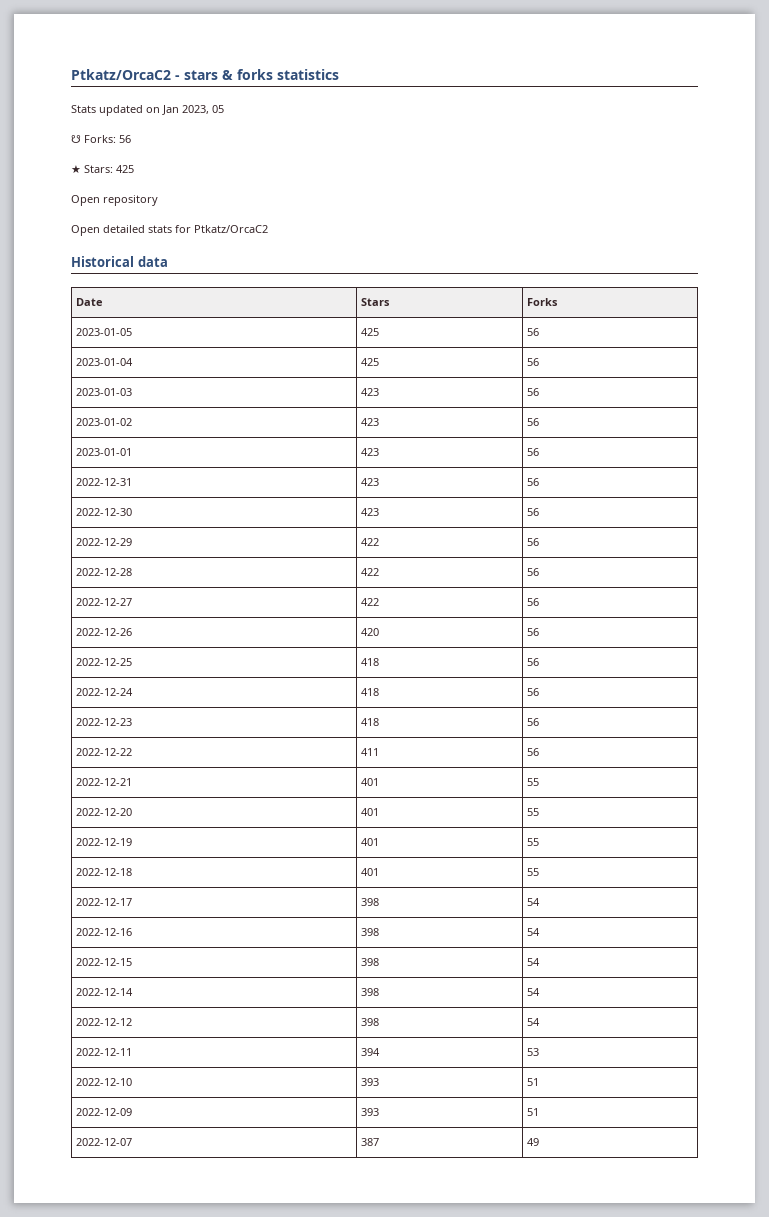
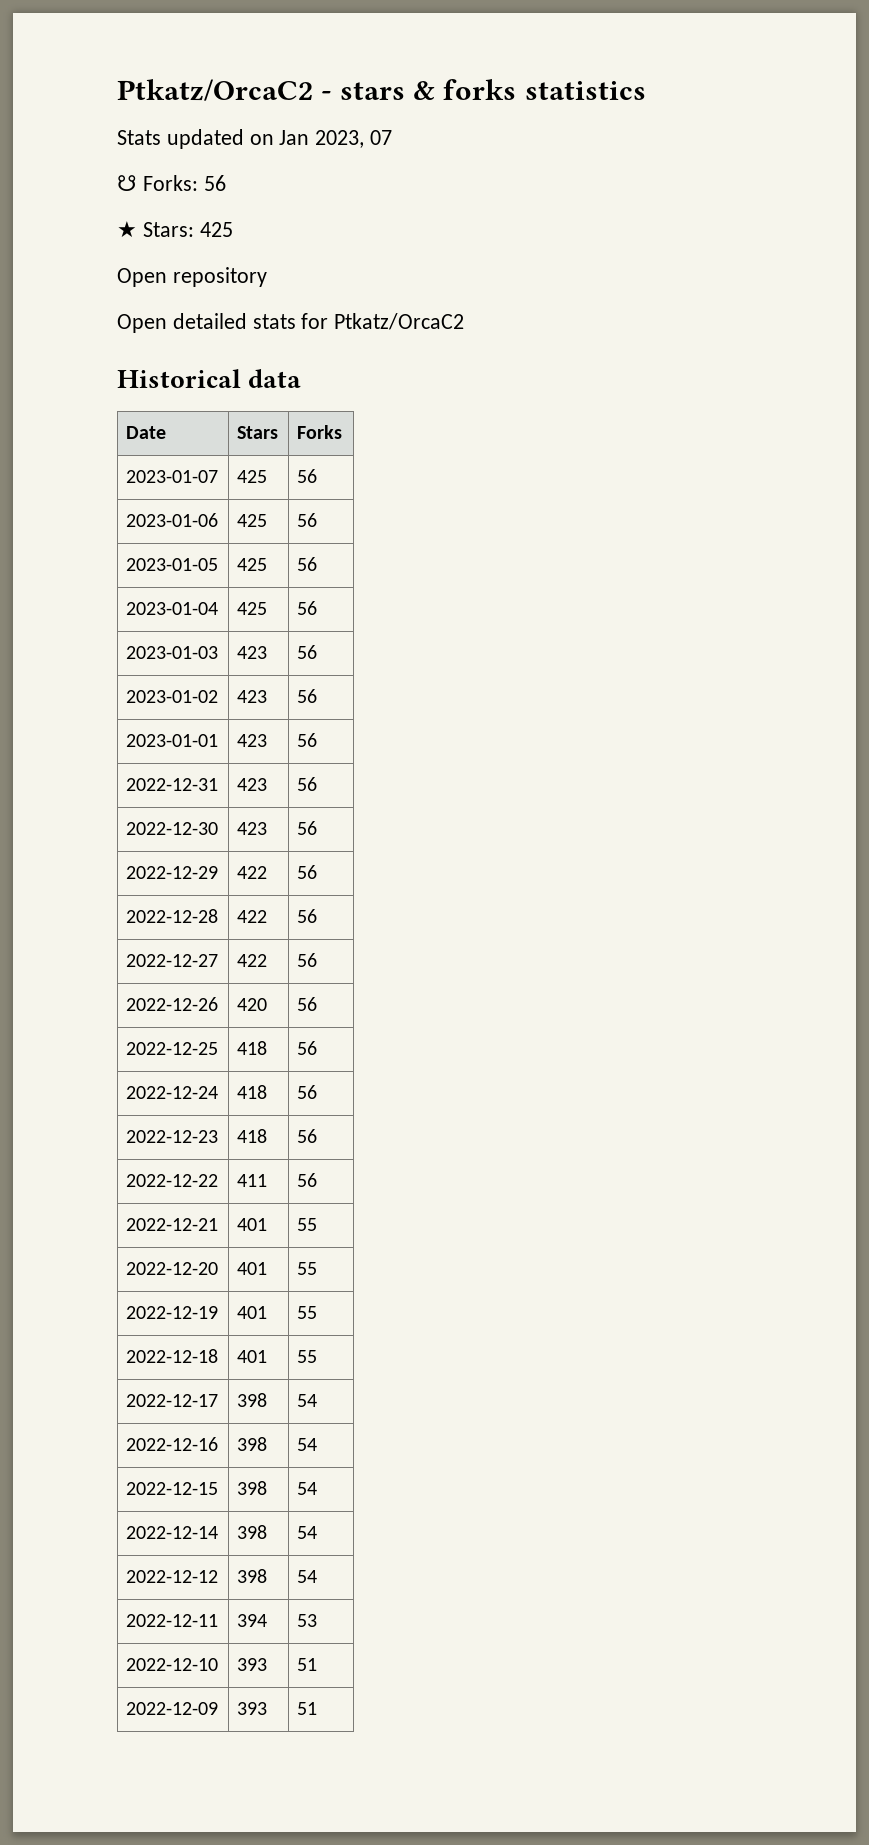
- Stats updated on Jan 2023, 05
+ Stats updated on Jan 2023, 07
+ 2023-01-07 | 425 | 56
+ 2023-01-06 | 425 | 56
- 2022-12-07 | 387 | 49

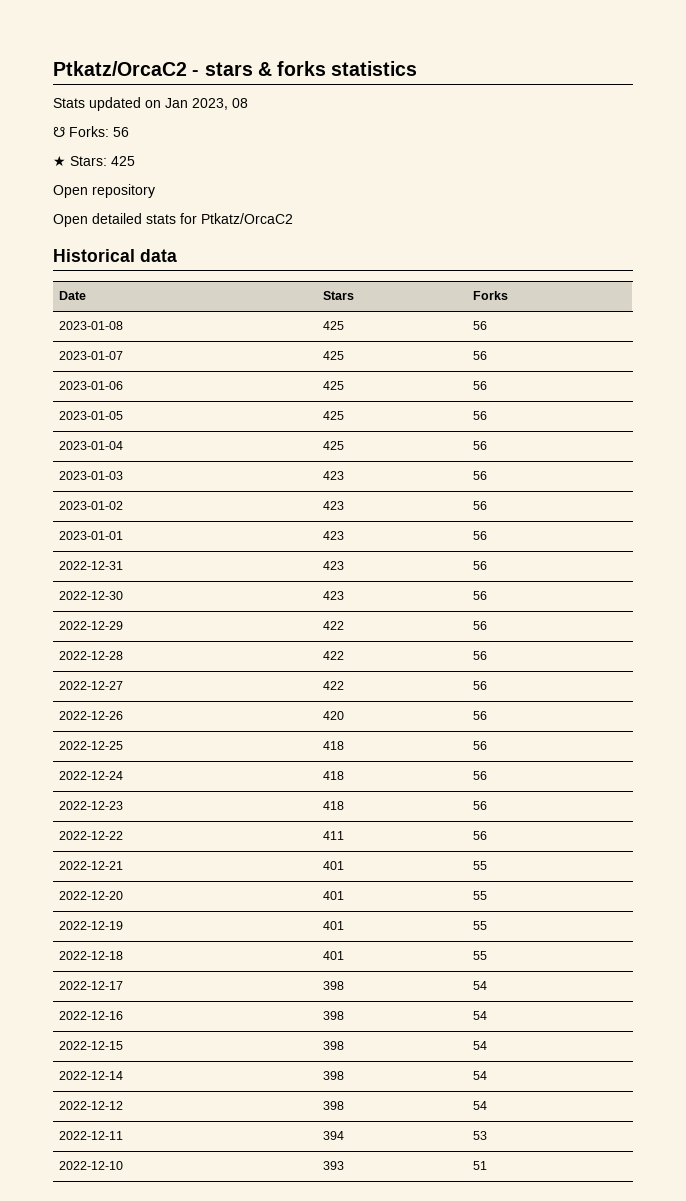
- Stats updated on Jan 2023, 07
+ Stats updated on Jan 2023, 08
+ 2023-01-08 | 425 | 56
- 2022-12-09 | 393 | 51

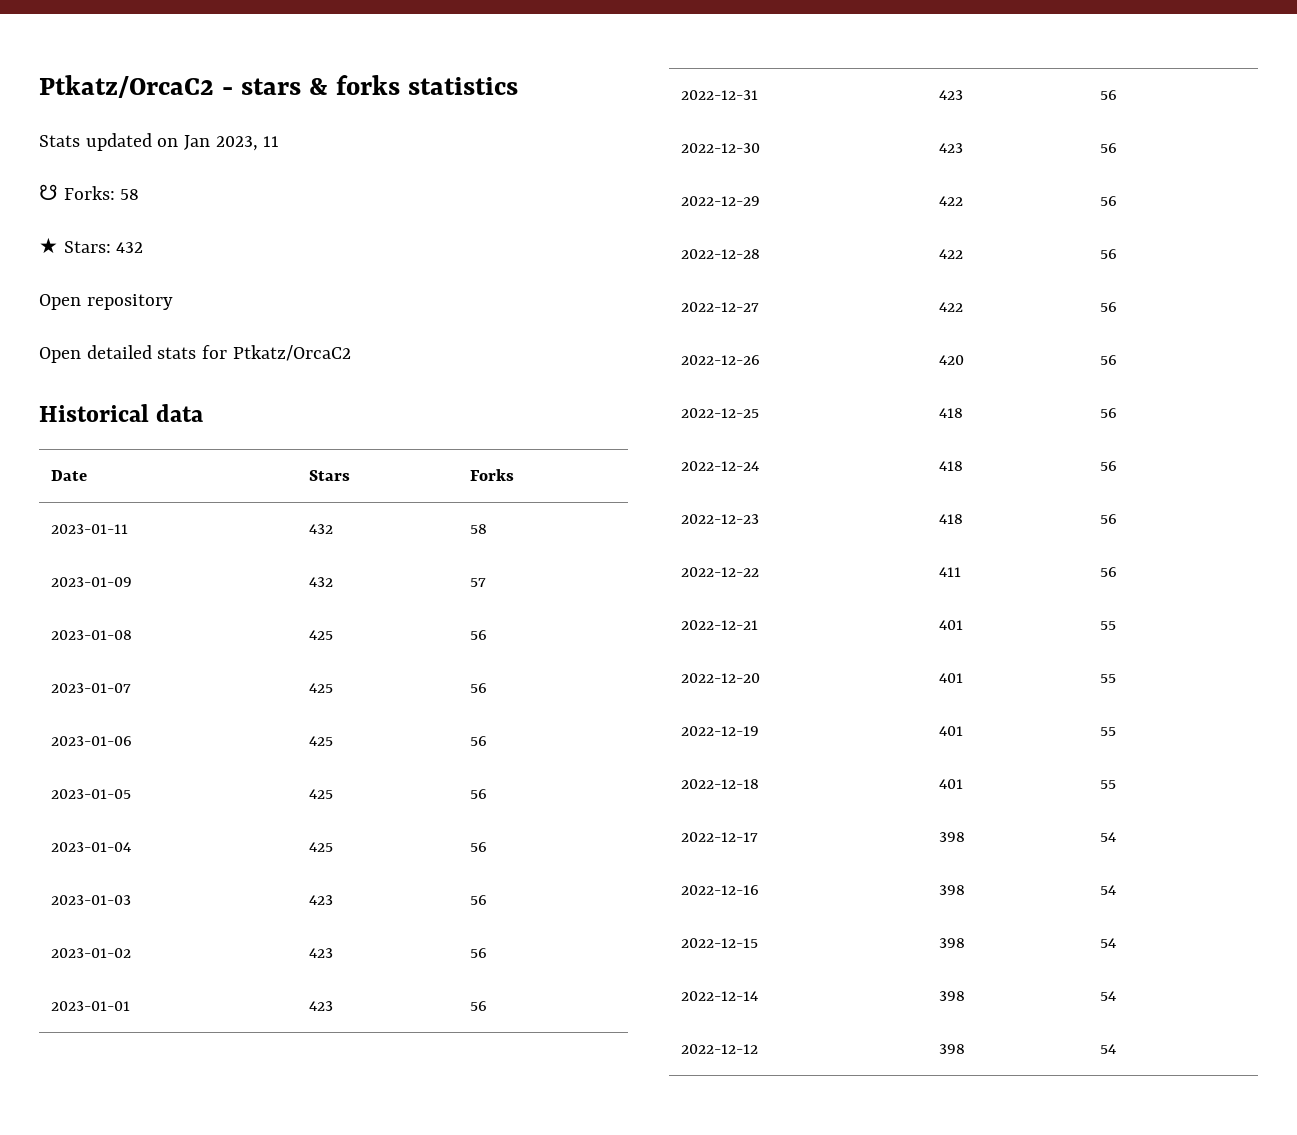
- Stats updated on Jan 2023, 08
+ Stats updated on Jan 2023, 11
- ☋ Forks: 56
+ ☋ Forks: 58
- ★ Stars: 425
+ ★ Stars: 432
+ 2023-01-11 | 432 | 58
+ 2023-01-09 | 432 | 57
- 2022-12-11 | 394 | 53
- 2022-12-10 | 393 | 51

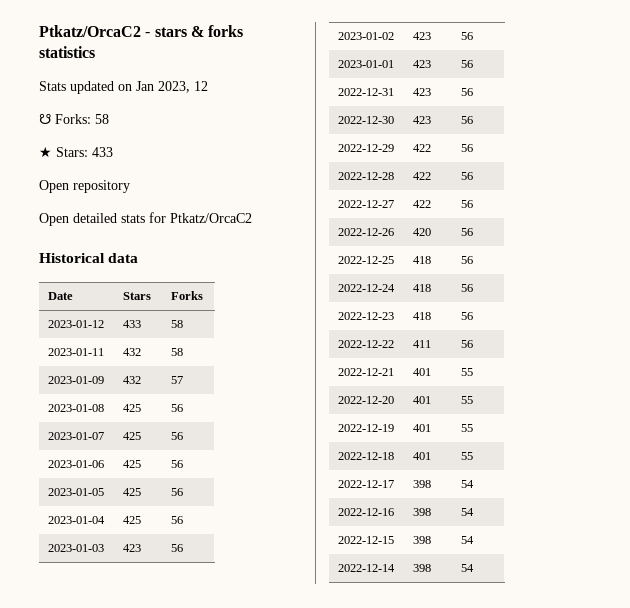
- Stats updated on Jan 2023, 11
+ Stats updated on Jan 2023, 12
- ★ Stars: 432
+ ★ Stars: 433
+ 2023-01-12 | 433 | 58
- 2022-12-12 | 398 | 54

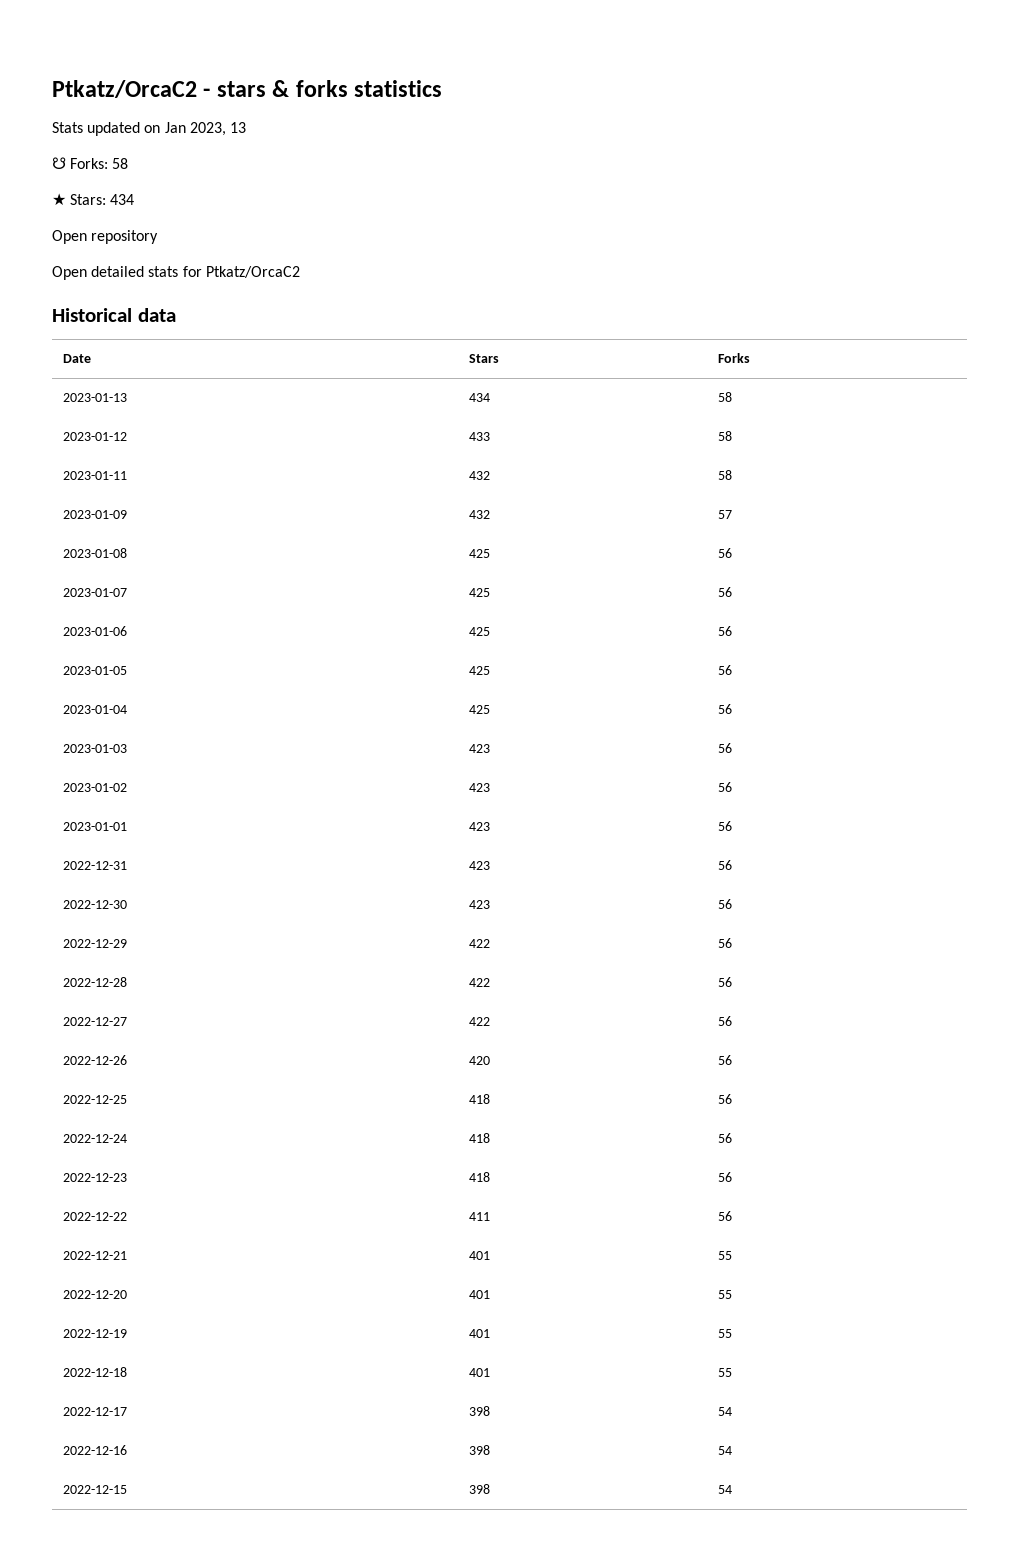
- Stats updated on Jan 2023, 12
+ Stats updated on Jan 2023, 13
- ★ Stars: 433
+ ★ Stars: 434
+ 2023-01-13 | 434 | 58
- 2022-12-14 | 398 | 54

